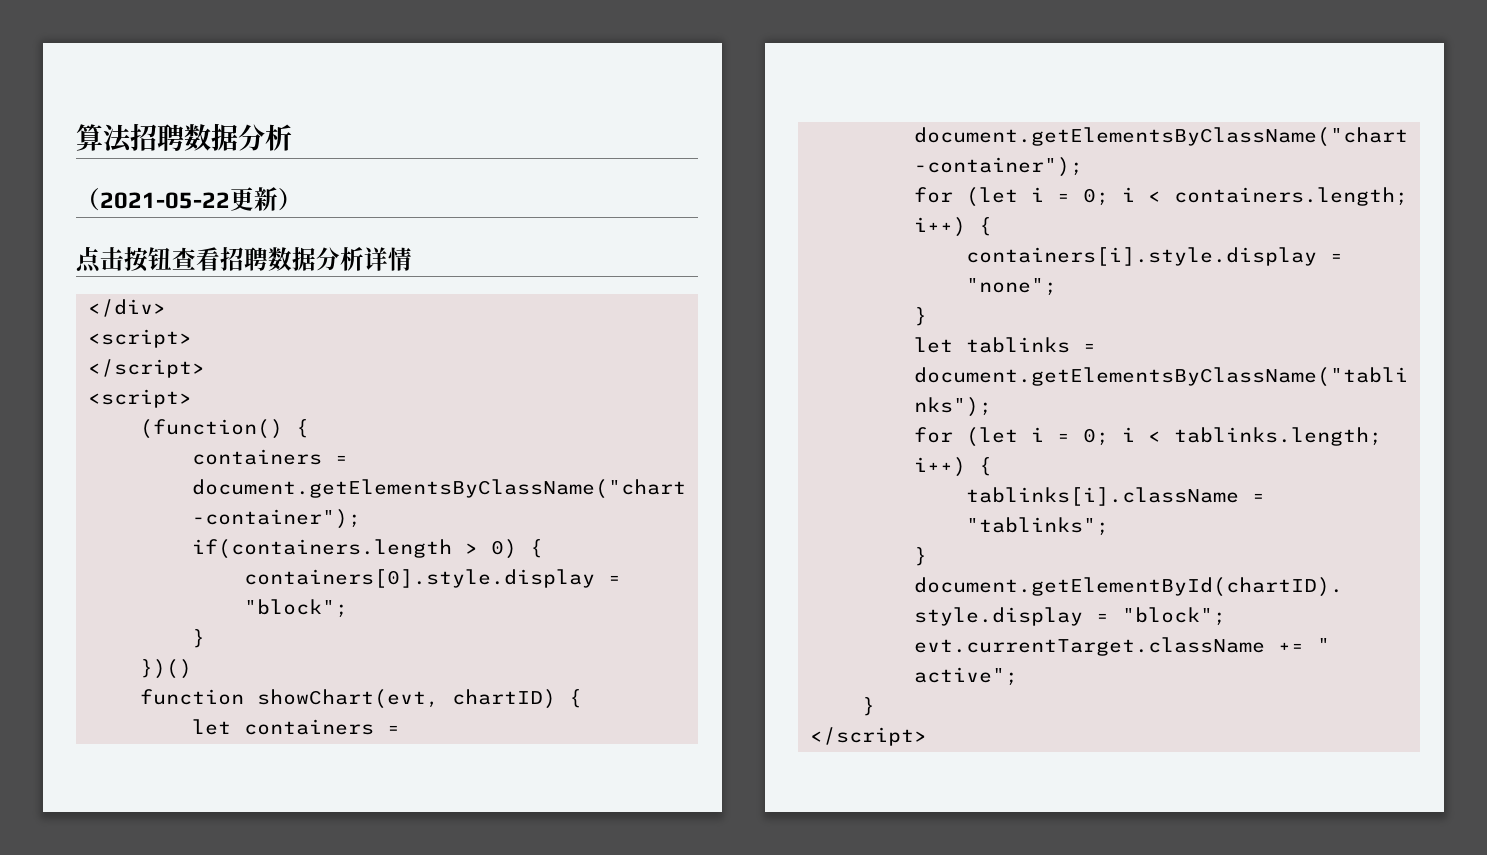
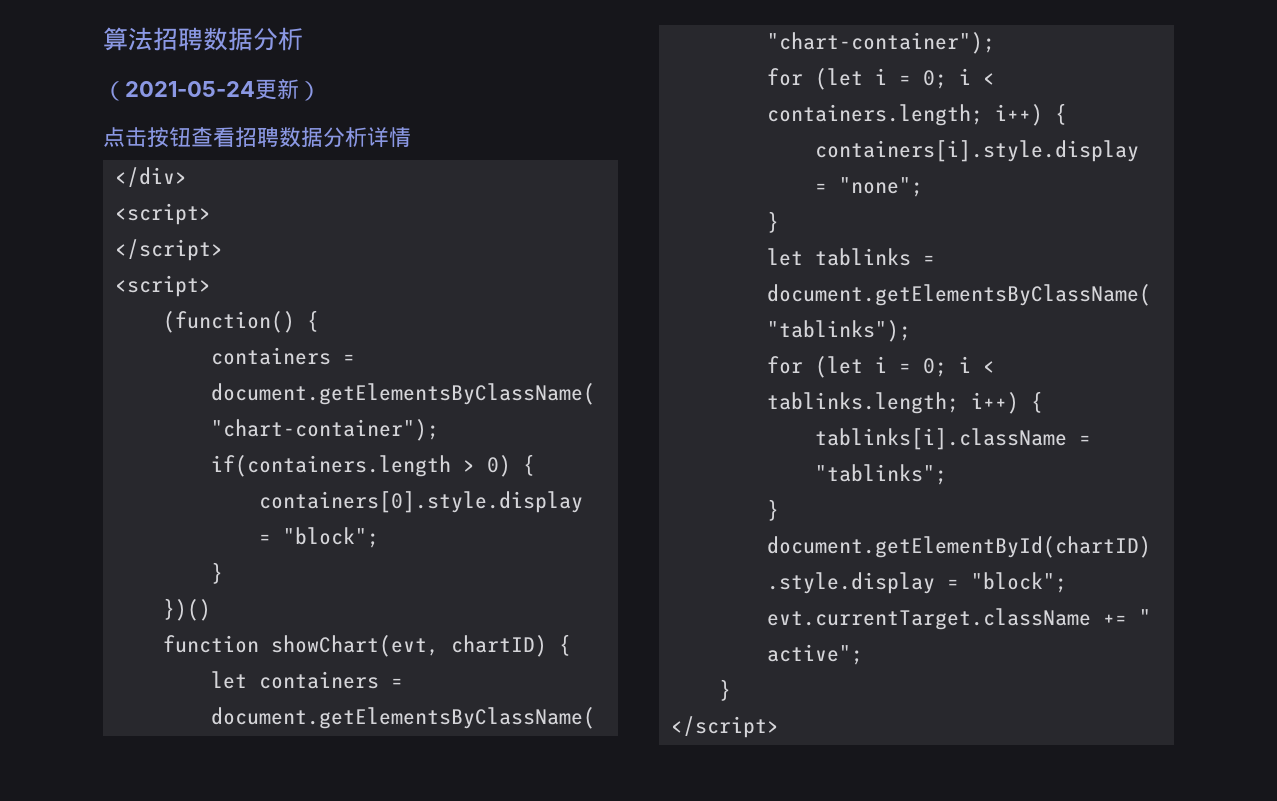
- （2021-05-22更新）
+ （2021-05-24更新）

